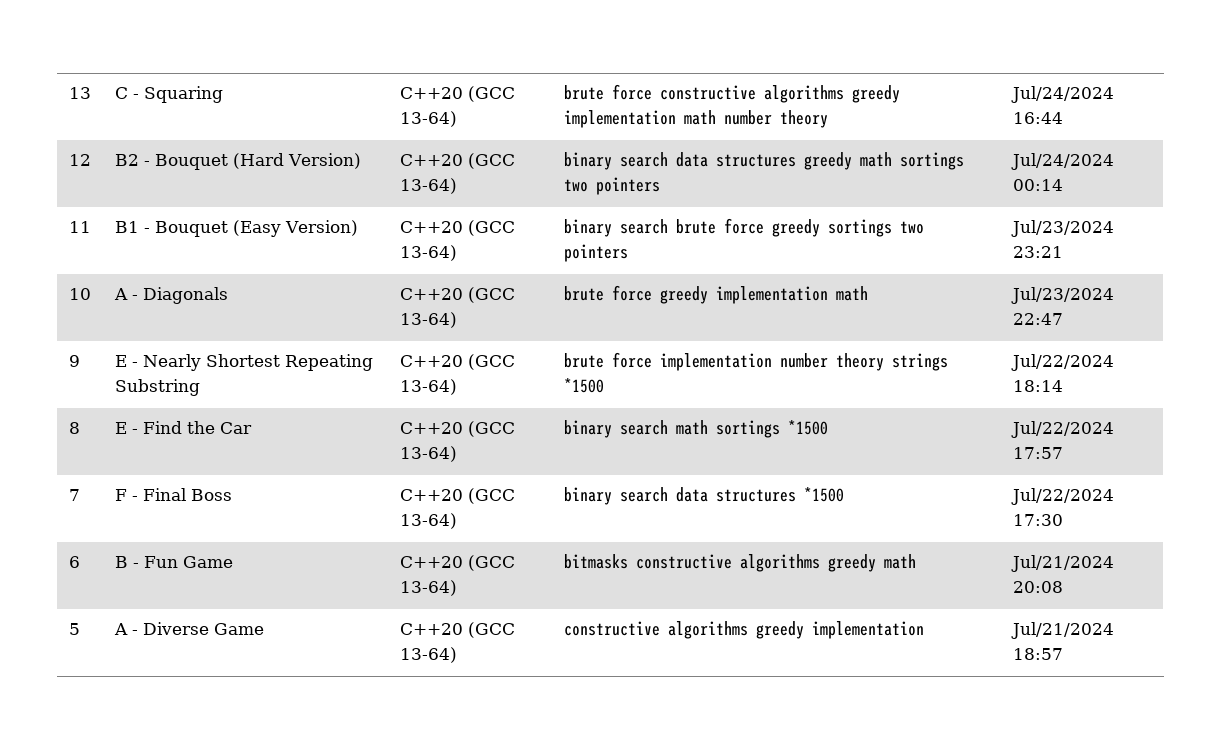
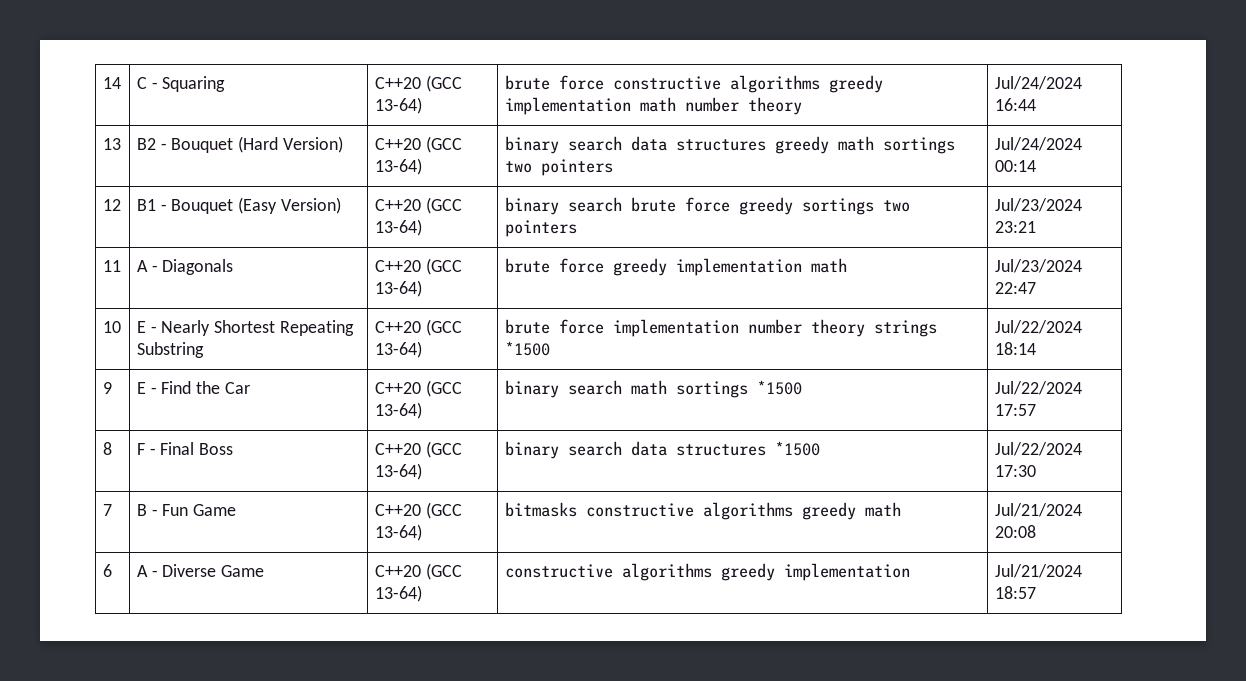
- 13 | C - Squaring | C++20 (GCC 13-64) | brute force constructive algorithms greedy implementation math number theory | Jul/24/2024 16:44
+ 14 | C - Squaring | C++20 (GCC 13-64) | brute force constructive algorithms greedy implementation math number theory | Jul/24/2024 16:44
- 12 | B2 - Bouquet (Hard Version) | C++20 (GCC 13-64) | binary search data structures greedy math sortings two pointers | Jul/24/2024 00:14
+ 13 | B2 - Bouquet (Hard Version) | C++20 (GCC 13-64) | binary search data structures greedy math sortings two pointers | Jul/24/2024 00:14
- 11 | B1 - Bouquet (Easy Version) | C++20 (GCC 13-64) | binary search brute force greedy sortings two pointers | Jul/23/2024 23:21
+ 12 | B1 - Bouquet (Easy Version) | C++20 (GCC 13-64) | binary search brute force greedy sortings two pointers | Jul/23/2024 23:21
- 10 | A - Diagonals | C++20 (GCC 13-64) | brute force greedy implementation math | Jul/23/2024 22:47
+ 11 | A - Diagonals | C++20 (GCC 13-64) | brute force greedy implementation math | Jul/23/2024 22:47
- 9 | E - Nearly Shortest Repeating Substring | C++20 (GCC 13-64) | brute force implementation number theory strings *1500 | Jul/22/2024 18:14
+ 10 | E - Nearly Shortest Repeating Substring | C++20 (GCC 13-64) | brute force implementation number theory strings *1500 | Jul/22/2024 18:14
- 8 | E - Find the Car | C++20 (GCC 13-64) | binary search math sortings *1500 | Jul/22/2024 17:57
+ 9 | E - Find the Car | C++20 (GCC 13-64) | binary search math sortings *1500 | Jul/22/2024 17:57
- 7 | F - Final Boss | C++20 (GCC 13-64) | binary search data structures *1500 | Jul/22/2024 17:30
+ 8 | F - Final Boss | C++20 (GCC 13-64) | binary search data structures *1500 | Jul/22/2024 17:30
- 6 | B - Fun Game | C++20 (GCC 13-64) | bitmasks constructive algorithms greedy math | Jul/21/2024 20:08
+ 7 | B - Fun Game | C++20 (GCC 13-64) | bitmasks constructive algorithms greedy math | Jul/21/2024 20:08
- 5 | A - Diverse Game | C++20 (GCC 13-64) | constructive algorithms greedy implementation | Jul/21/2024 18:57
+ 6 | A - Diverse Game | C++20 (GCC 13-64) | constructive algorithms greedy implementation | Jul/21/2024 18:57

